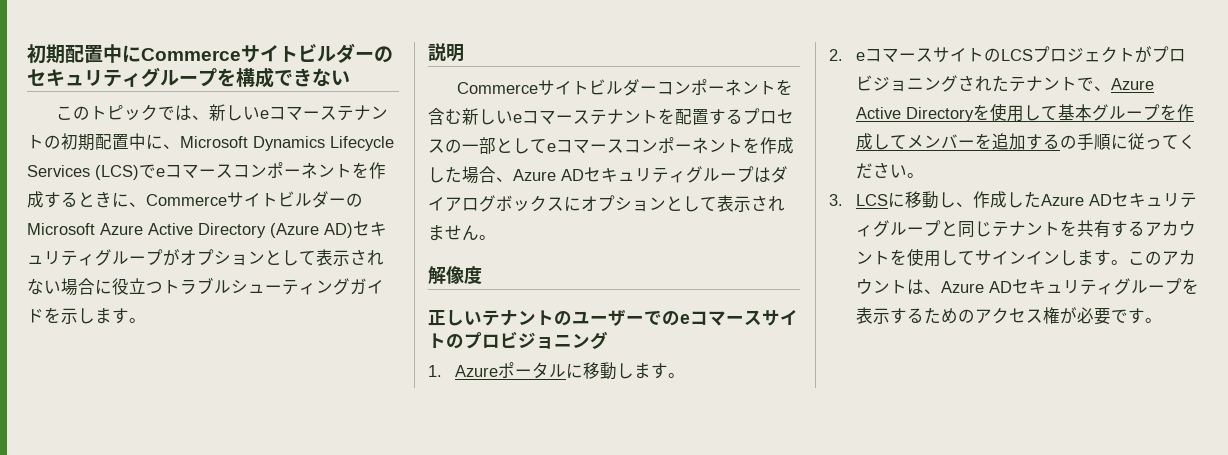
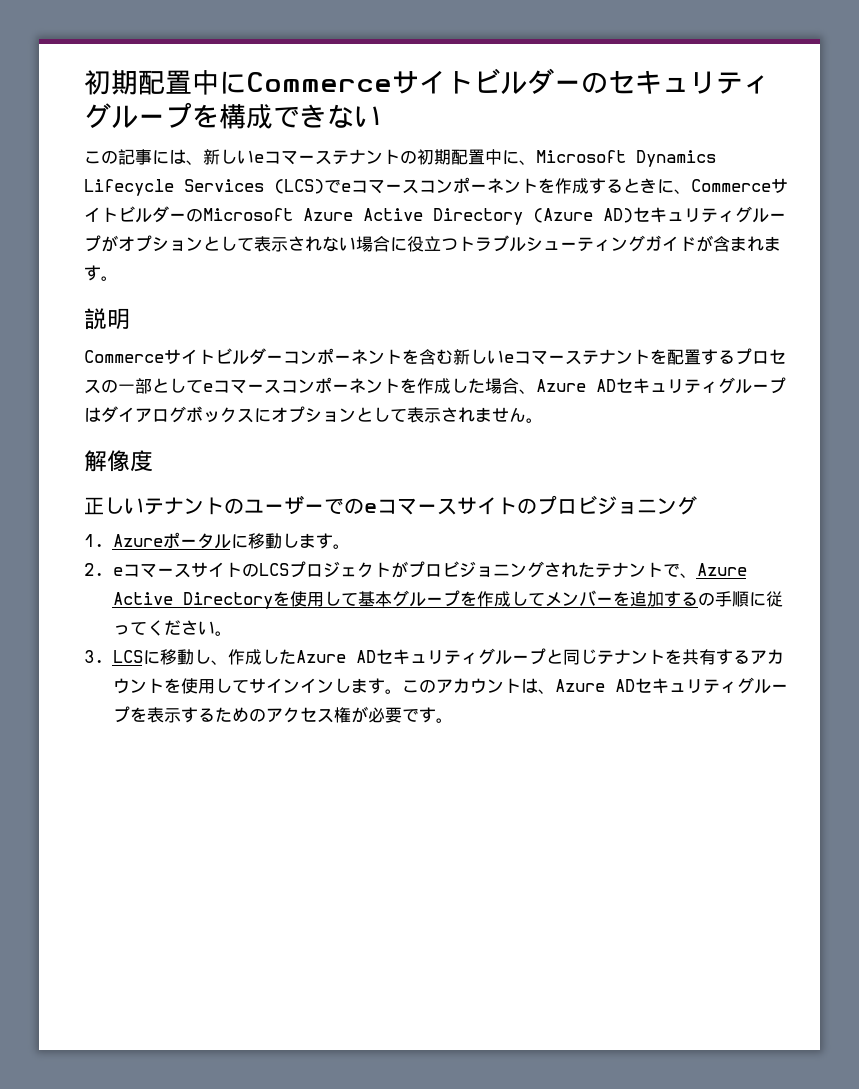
- このトピックでは、新しいeコマーステナントの初期配置中に、Microsoft Dynamics Lifecycle Services (LCS)でeコマースコンポーネントを作成するときに、CommerceサイトビルダーのMicrosoft Azure Active Directory (Azure AD)セキュリティグループがオプションとして表示されない場合に役立つトラブルシューティングガイドを示します。
+ この記事には、新しいeコマーステナントの初期配置中に、Microsoft Dynamics Lifecycle Services (LCS)でeコマースコンポーネントを作成するときに、CommerceサイトビルダーのMicrosoft Azure Active Directory (Azure AD)セキュリティグループがオプションとして表示されない場合に役立つトラブルシューティングガイドが含まれます。

